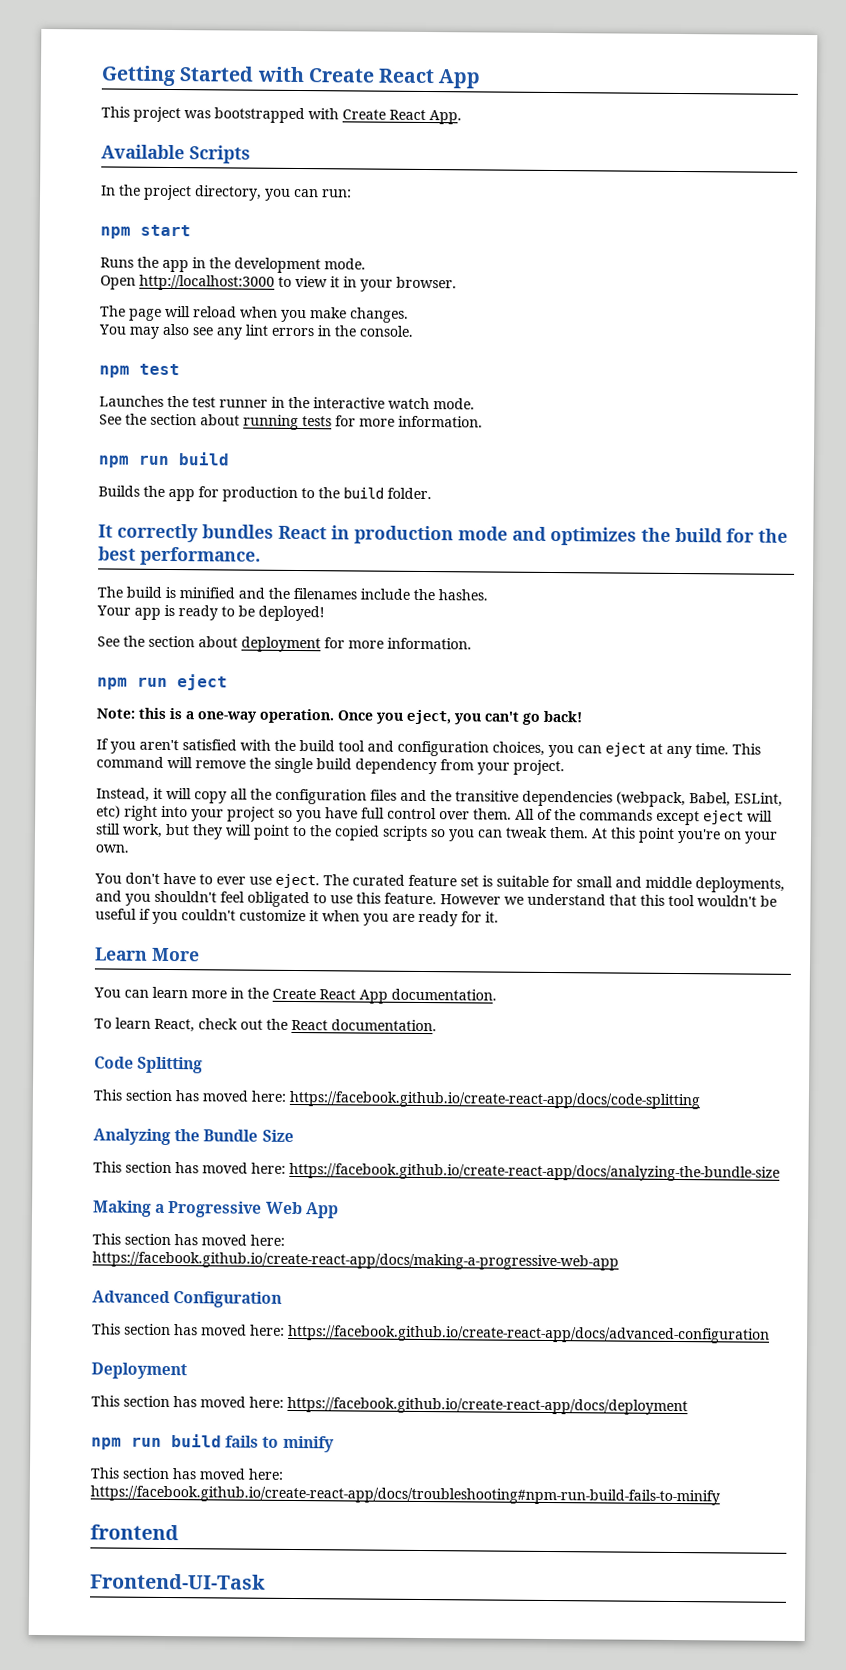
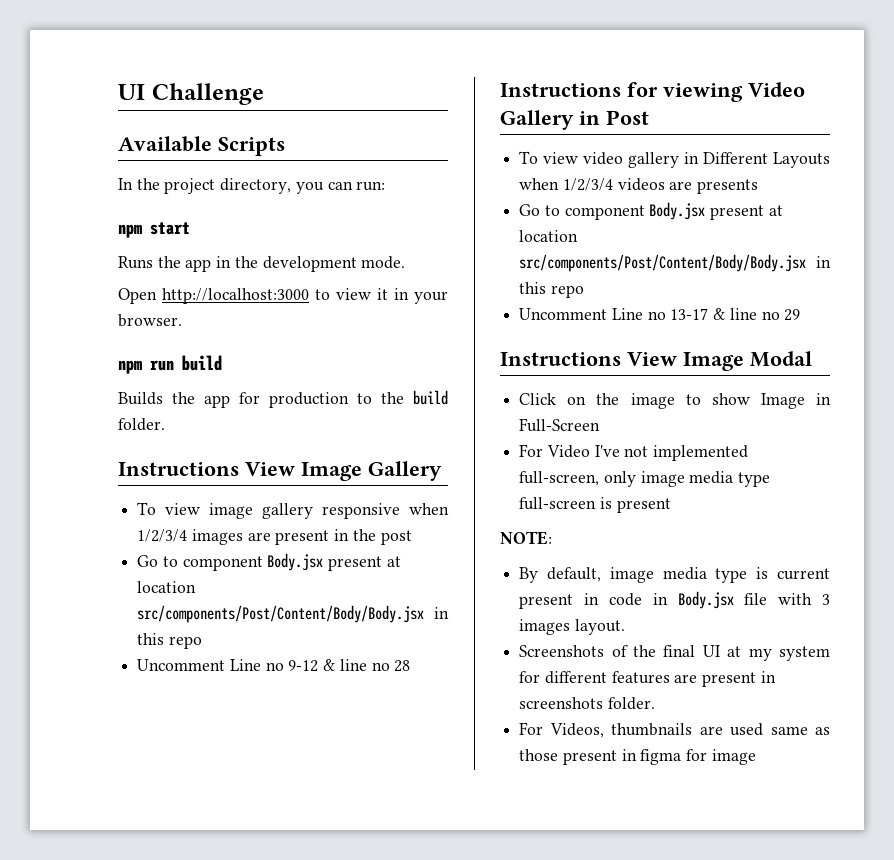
- Getting Started with Create React App
- This project was bootstrapped with Create React App.
+ UI Challenge
- The page will reload when you make changes.
- You may also see any lint errors in the console.
- npm test
- Launches the test runner in the interactive watch mode.
- See the section about running tests for more information.
- It correctly bundles React in production mode and optimizes the build for the best performance.
- The build is minified and the filenames include the hashes.
- Your app is ready to be deployed!
- See the section about deployment for more information.
- npm run eject
- Note: this is a one-way operation. Once you eject, you can't go back!
- If you aren't satisfied with the build tool and configuration choices, you can eject at any time. This command will remove the single build dependency from your project.
- Instead, it will copy all the configuration files and the transitive dependencies (webpack, Babel, ESLint, etc) right into your project so you have full control over them. All of the commands except eject will still work, but they will point to the copied scripts so you can tweak them. At this point you're on your own.
- You don't have to ever use eject. The curated feature set is suitable for small and middle deployments, and you shouldn't feel obligated to use this feature. However we understand that this tool wouldn't be useful if you couldn't customize it when you are ready for it.
- Learn More
- You can learn more in the Create React App documentation.
- To learn React, check out the React documentation.
- Code Splitting
- This section has moved here: https://facebook.github.io/create-react-app/docs/code-splitting
- Analyzing the Bundle Size
- This section has moved here: https://facebook.github.io/create-react-app/docs/analyzing-the-bundle-size
- Making a Progressive Web App
- This section has moved here: https://facebook.github.io/create-react-app/docs/making-a-progressive-web-app
- Advanced Configuration
- This section has moved here: https://facebook.github.io/create-react-app/docs/advanced-configuration
- Deployment
- This section has moved here: https://facebook.github.io/create-react-app/docs/deployment
- npm run build fails to minify
- This section has moved here: https://facebook.github.io/create-react-app/docs/troubleshooting#npm-run-build-fails-to-minify
- frontend
- Frontend-UI-Task
+ Instructions View Image Gallery
+ To view image gallery responsive when 1/2/3/4 images are present in the post
+ Go to component Body.jsx present at location src/components/Post/Content/Body/Body.jsx in this repo
+ Uncomment Line no 9-12 & line no 28
+ Instructions for viewing Video Gallery in Post
+ To view video gallery in Different Layouts when 1/2/3/4 videos are presents
+ Go to component Body.jsx present at location src/components/Post/Content/Body/Body.jsx in this repo
+ Uncomment Line no 13-17 & line no 29
+ Instructions View Image Modal
+ Click on the image to show Image in Full-Screen
+ For Video I've not implemented full-screen, only image media type full-screen is present
+ NOTE:
+ By default, image media type is current present in code in Body.jsx file with 3 images layout.
+ Screenshots of the final UI at my system for different features are present in screenshots folder.
+ For Videos, thumbnails are used same as those present in figma for image

